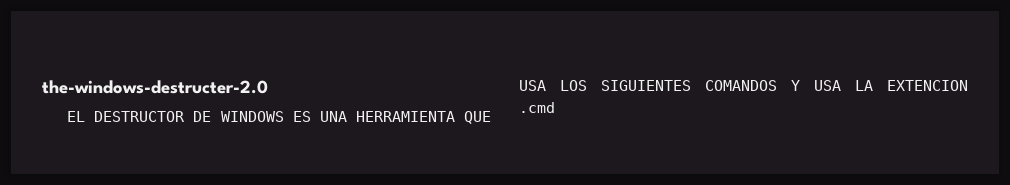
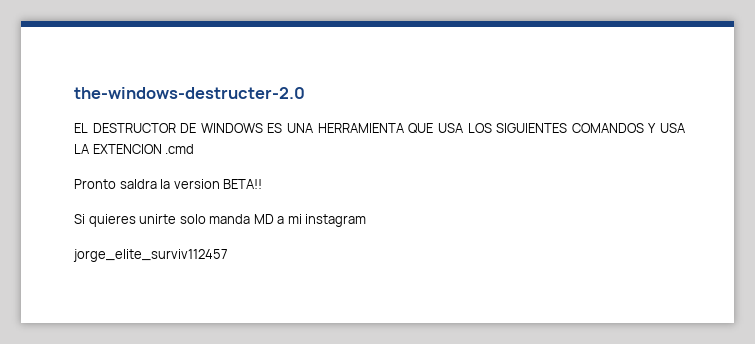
+ Pronto saldra la version BETA!!
+ Si quieres unirte solo manda MD a mi instagram
+ jorge_elite_surviv112457

